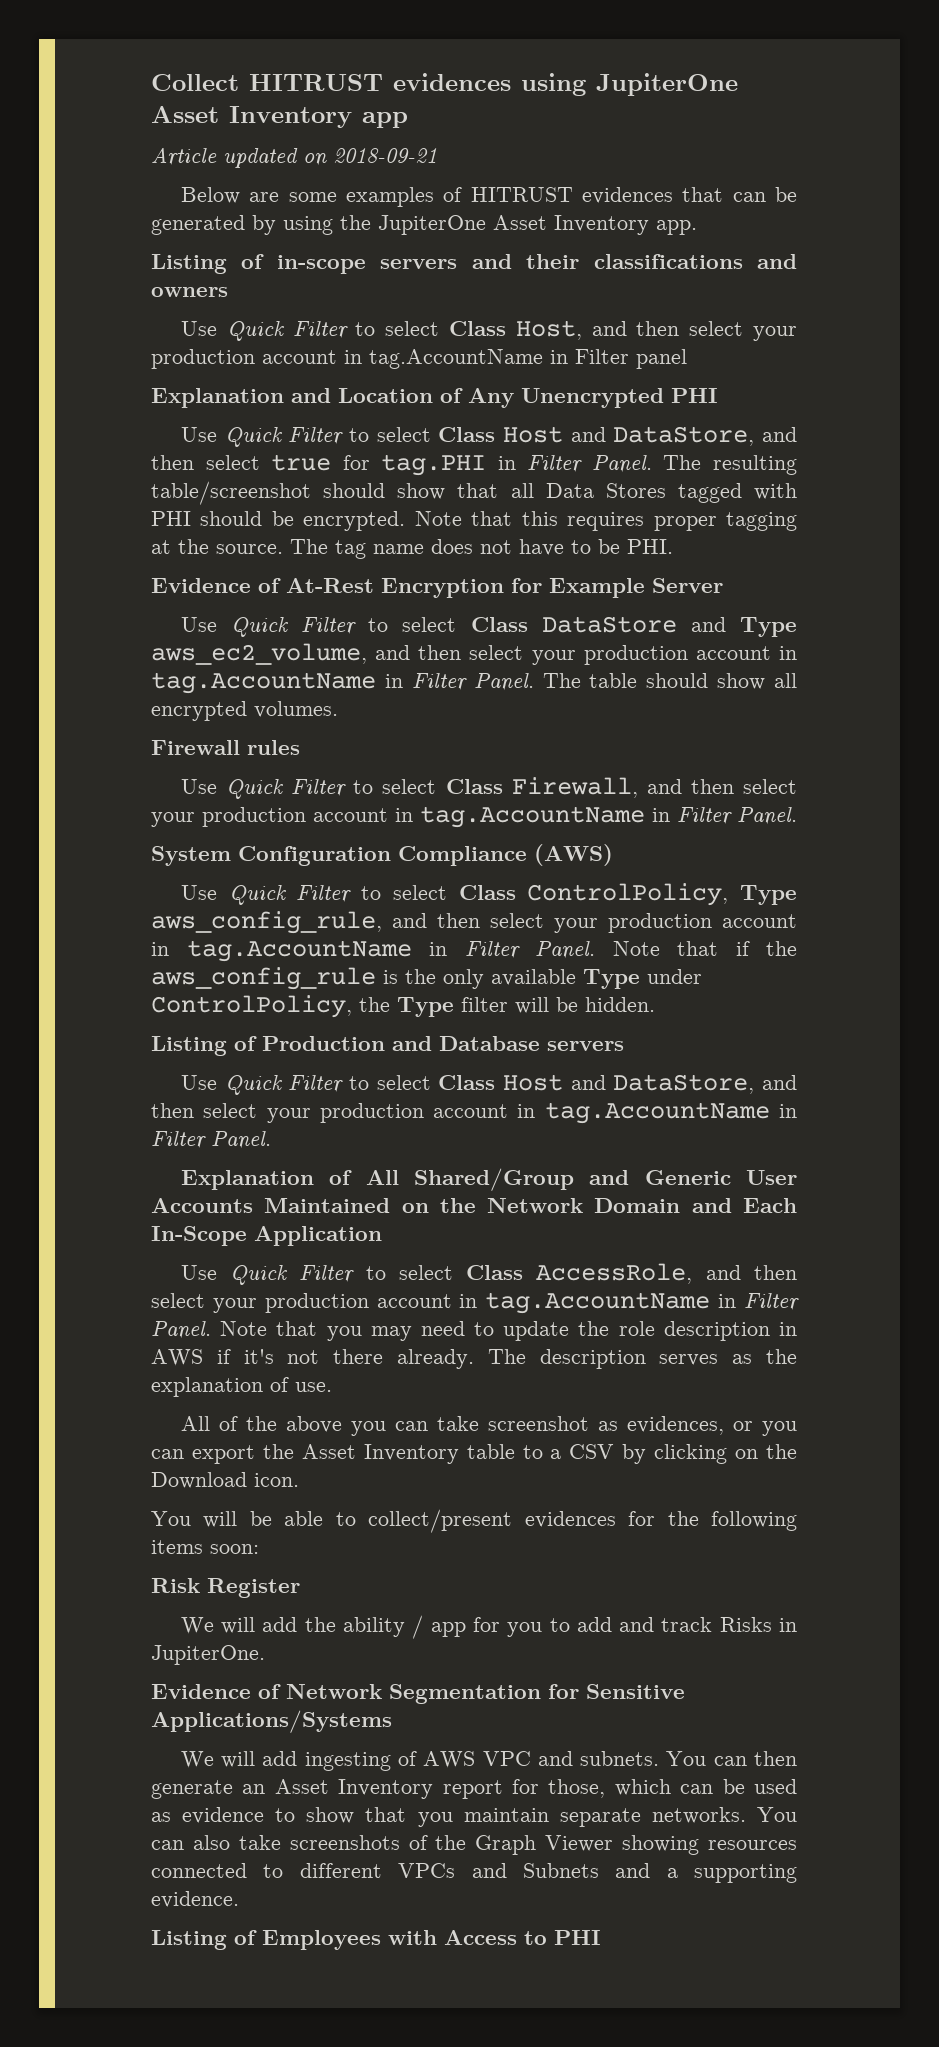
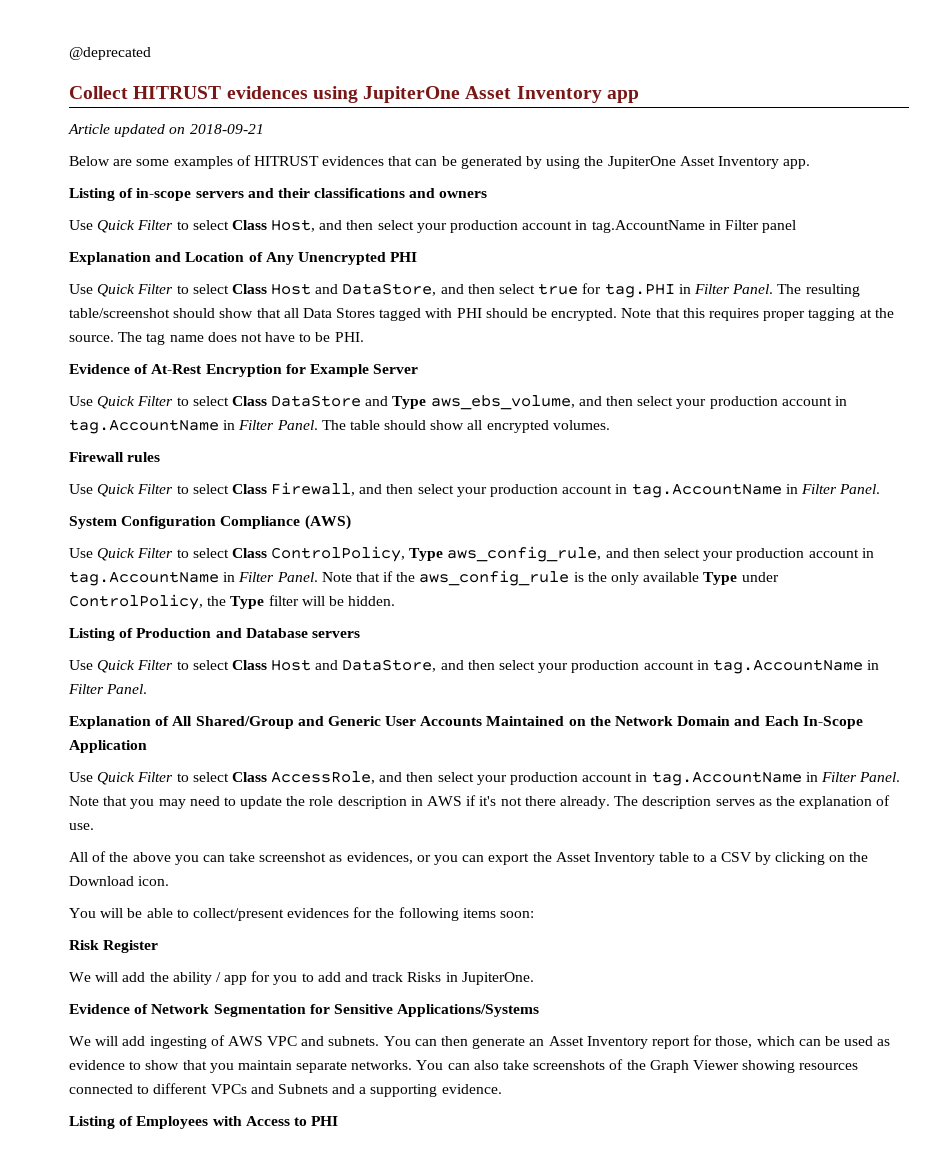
+ @deprecated
- Use Quick Filter to select Class DataStore and Type aws_ec2_volume, and then select your production account in tag.AccountName in Filter Panel.
+ Use Quick Filter to select Class DataStore and Type aws_ebs_volume, and then select your production account in tag.AccountName in Filter Panel.

